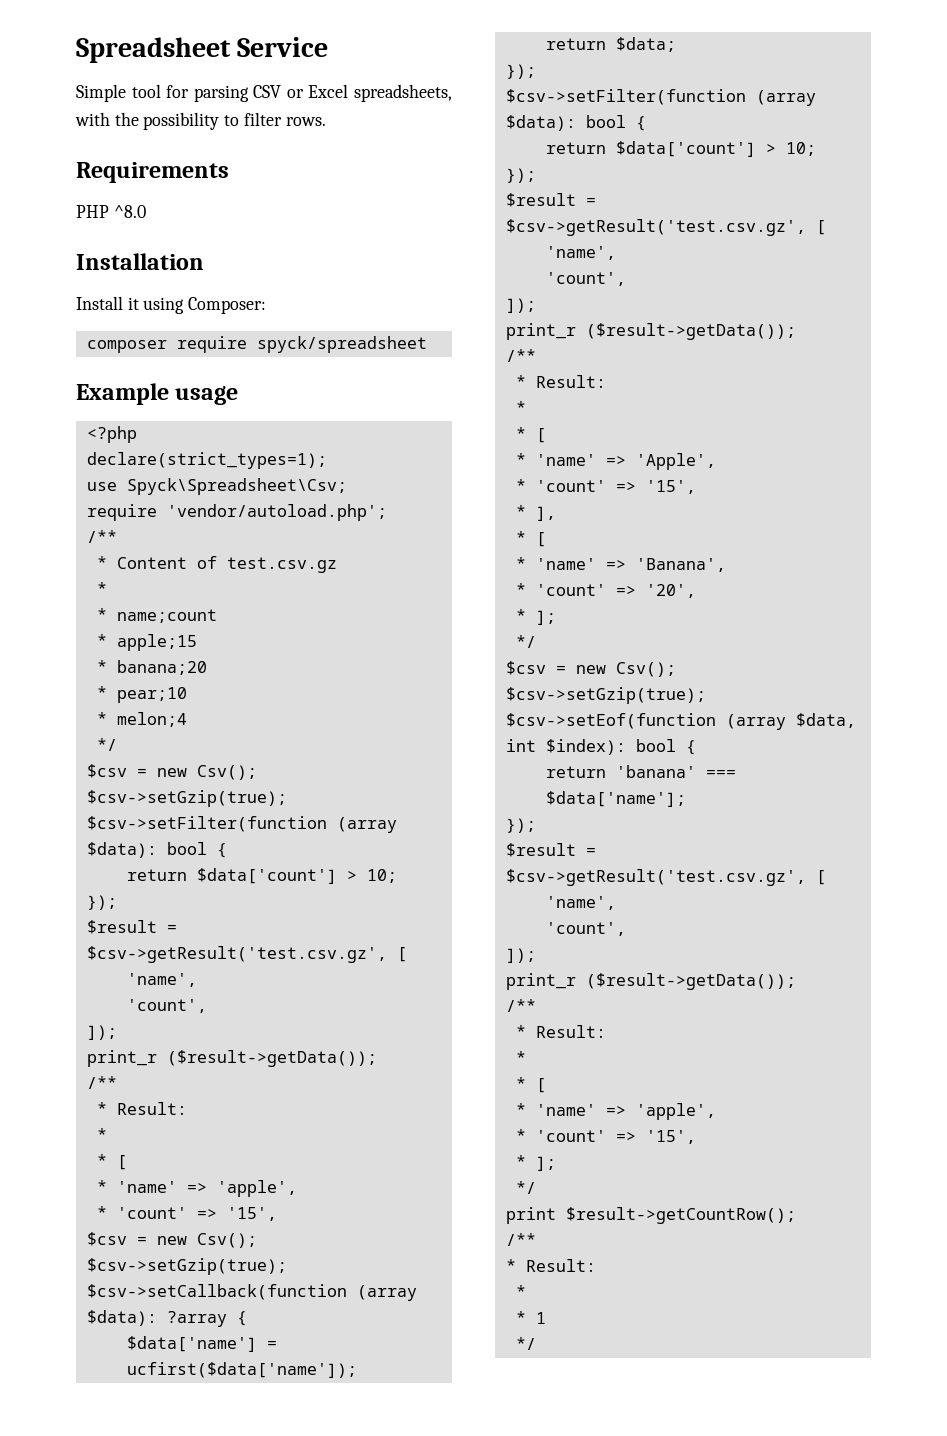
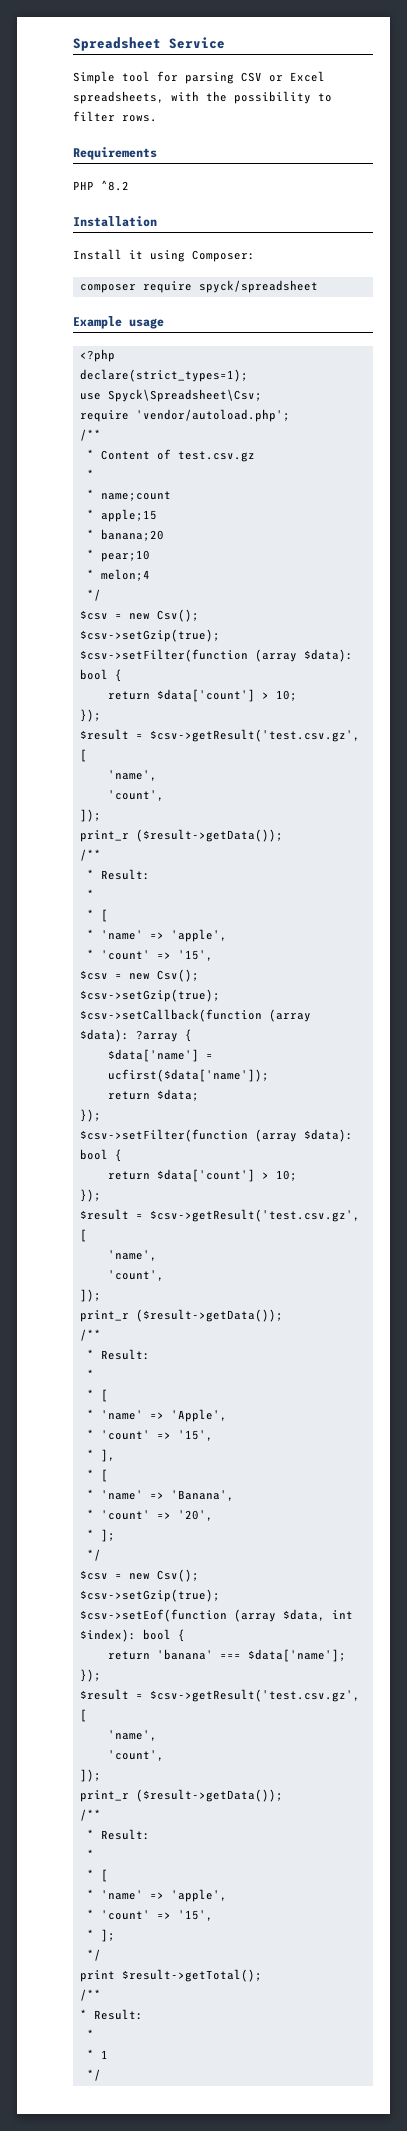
- PHP ^8.0
+ PHP ^8.2
- print $result->getCountRow();
+ print $result->getTotal();

